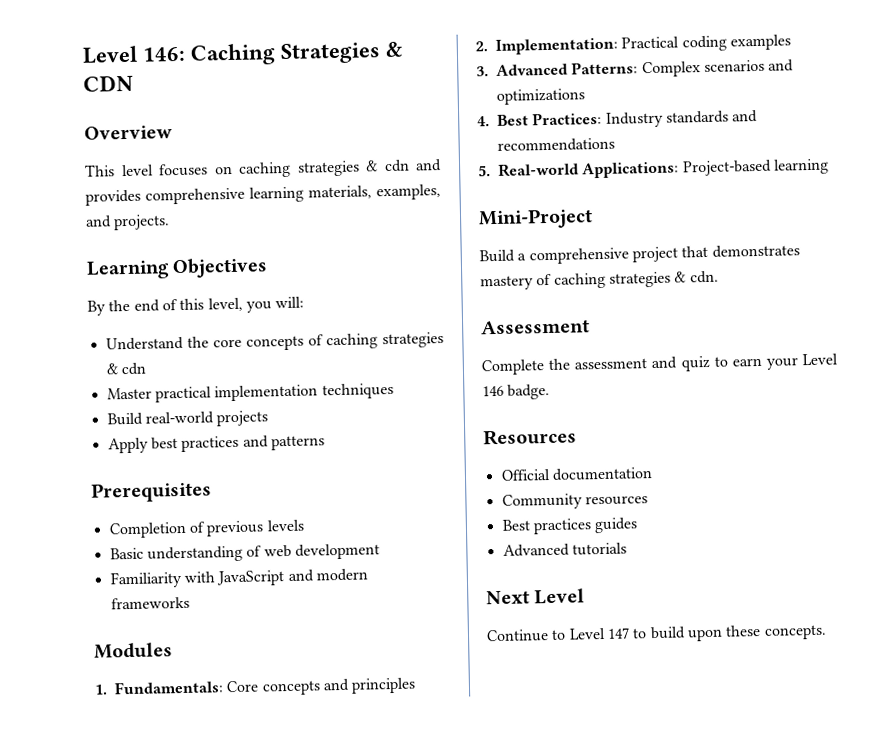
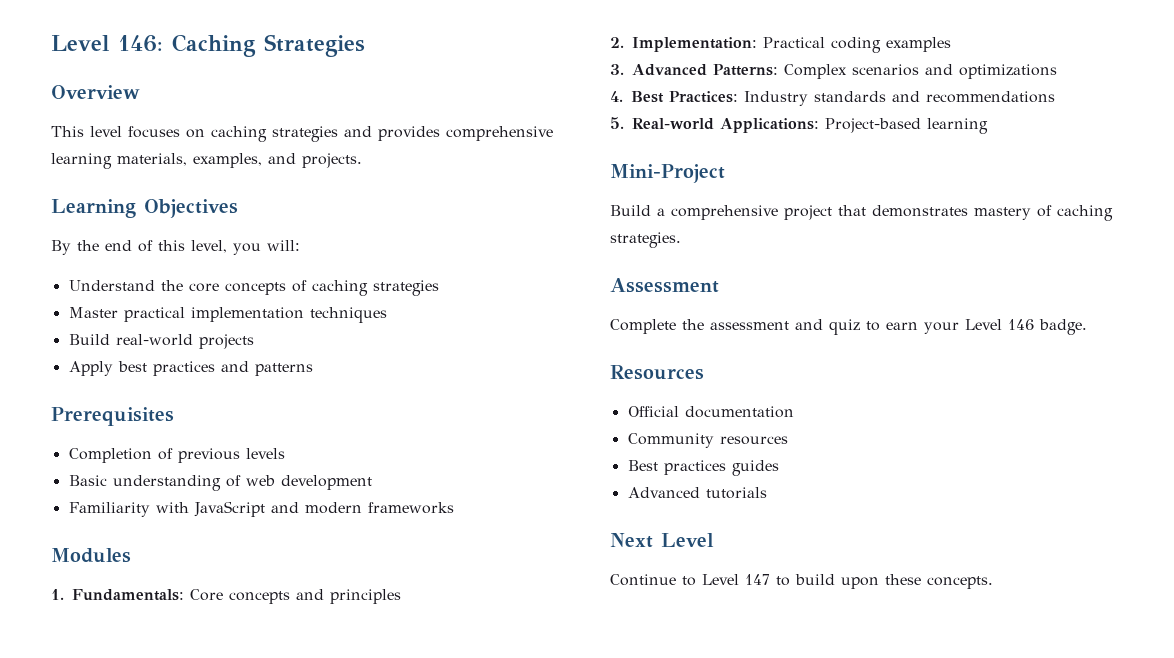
- Level 146: Caching Strategies & CDN
+ Level 146: Caching Strategies
- This level focuses on caching strategies & cdn and provides comprehensive learning materials, examples, and projects.
+ This level focuses on caching strategies and provides comprehensive learning materials, examples, and projects.
- Understand the core concepts of caching strategies & cdn
+ Understand the core concepts of caching strategies
- Build a comprehensive project that demonstrates mastery of caching strategies & cdn.
+ Build a comprehensive project that demonstrates mastery of caching strategies.

